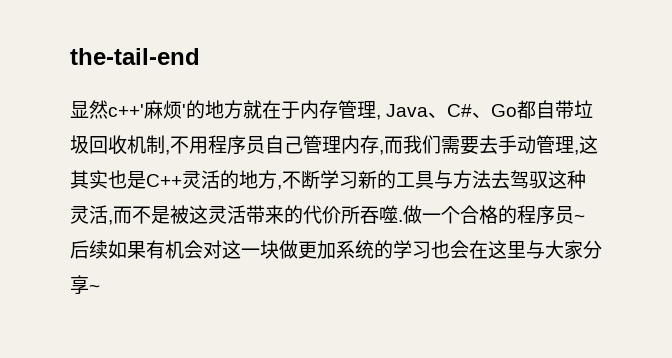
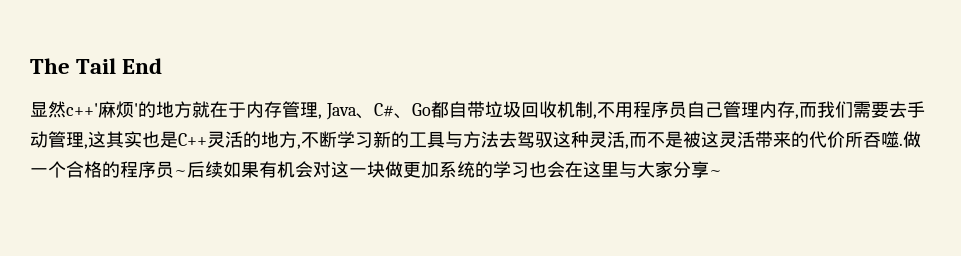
- the-tail-end
+ The Tail End

